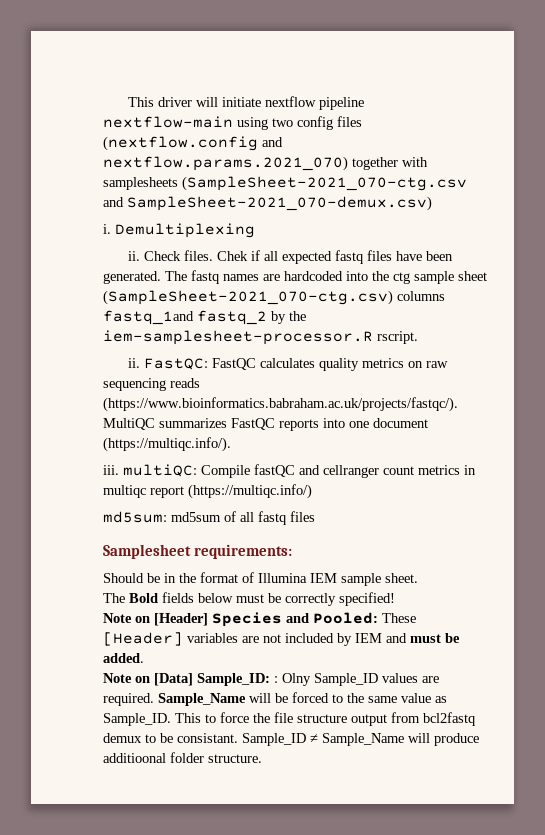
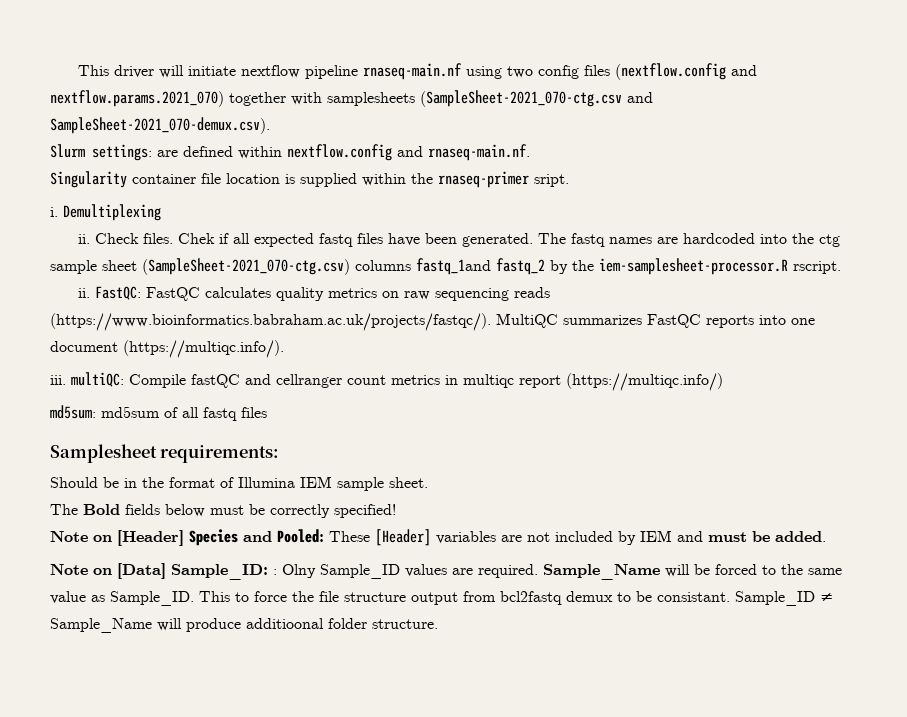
- This driver will initiate nextflow pipeline nextflow-main using two config files (nextflow.config and nextflow.params.2021_070) together with samplesheets (SampleSheet-2021_070-ctg.csv and SampleSheet-2021_070-demux.csv)
+ This driver will initiate nextflow pipeline rnaseq-main.nf using two config files (nextflow.config and nextflow.params.2021_070) together with samplesheets (SampleSheet-2021_070-ctg.csv and SampleSheet-2021_070-demux.csv).
+ Slurm settings: are defined within nextflow.config and rnaseq-main.nf.
+ Singularity container file location is supplied within the rnaseq-primer sript.

